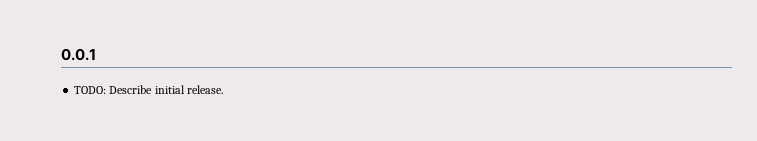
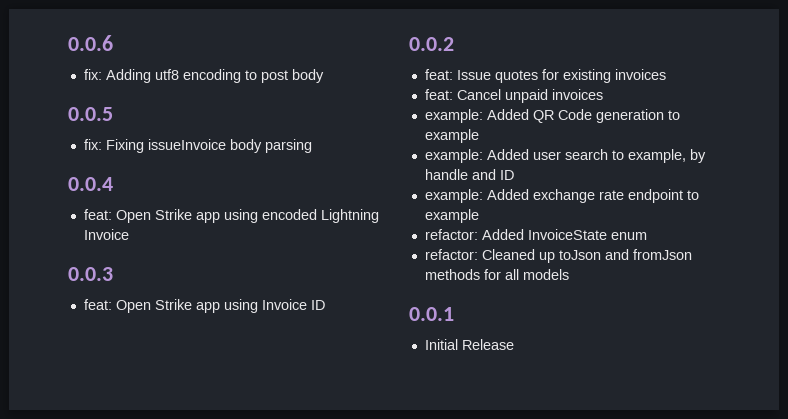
+ 0.0.6
+ fix: Adding utf8 encoding to post body
+ 0.0.5
+ fix: Fixing issueInvoice body parsing
+ 0.0.4
+ feat: Open Strike app using encoded Lightning Invoice
+ 0.0.3
+ feat: Open Strike app using Invoice ID
+ 0.0.2
+ feat: Issue quotes for existing invoices
+ feat: Cancel unpaid invoices
+ example: Added QR Code generation to example
+ example: Added user search to example, by handle and ID
+ example: Added exchange rate endpoint to example
+ refactor: Added InvoiceState enum
+ refactor: Cleaned up toJson and fromJson methods for all models
  0.0.1
- TODO: Describe initial release.
+ Initial Release

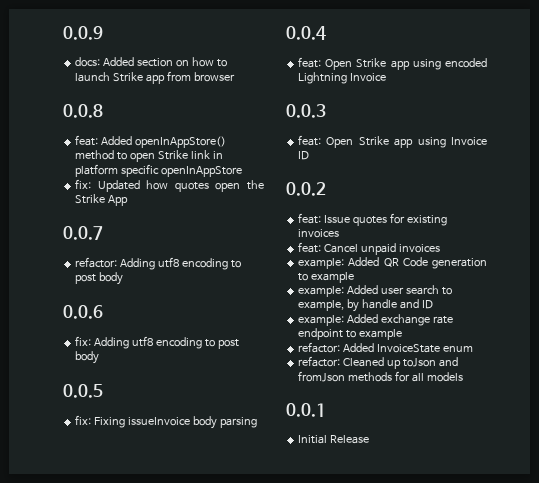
+ 0.0.9
+ docs: Added section on how to launch Strike app from browser
+ 0.0.8
+ feat: Added openInAppStore() method to open Strike link in platform specific openInAppStore
+ fix: Updated how quotes open the Strike App
+ 0.0.7
+ refactor: Adding utf8 encoding to post body

